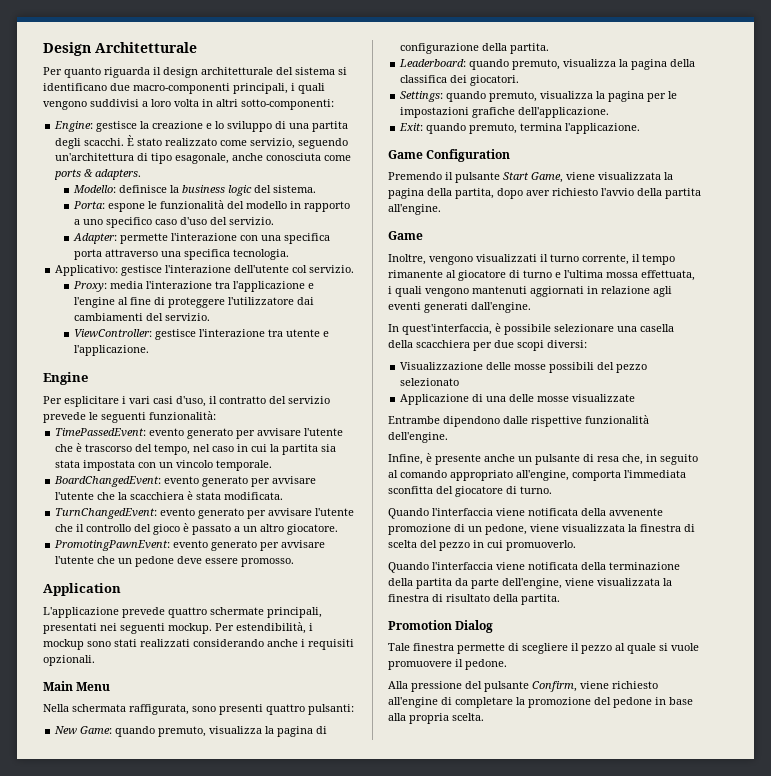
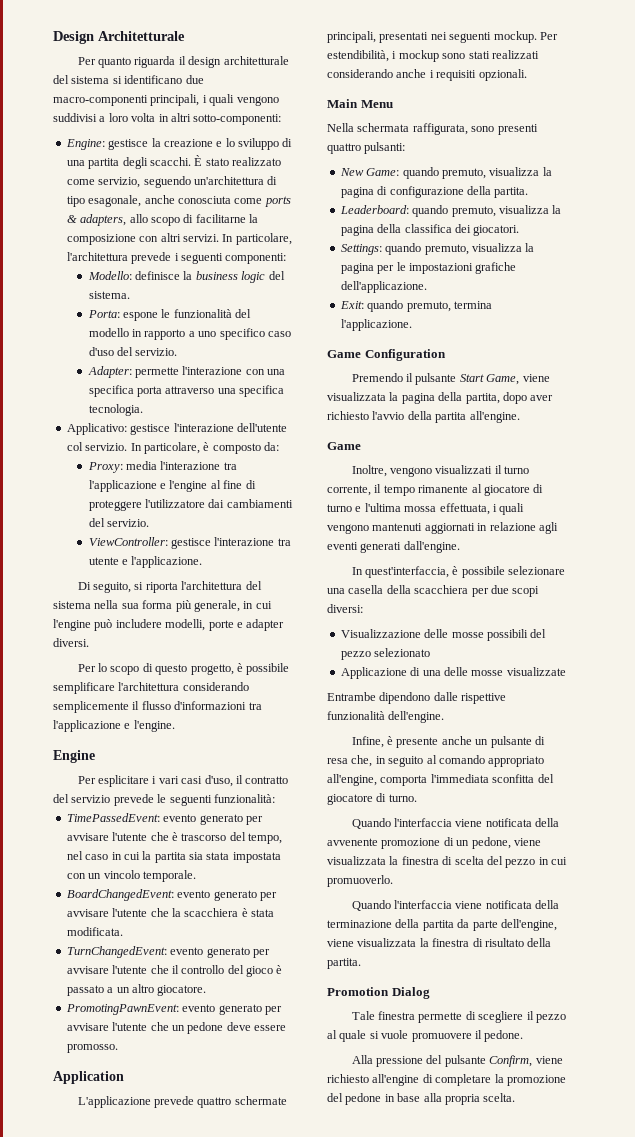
- È stato realizzato come servizio, seguendo un'architettura di tipo esagonale, anche conosciuta come ports & adapters.
+ È stato realizzato come servizio, seguendo un'architettura di tipo esagonale, anche conosciuta come ports & adapters, allo scopo di facilitarne la composizione con altri servizi. In particolare, l'architettura prevede i seguenti componenti:
+ In particolare, è composto da:
+ Di seguito, si riporta l'architettura del sistema nella sua forma più generale, in cui l'engine può includere modelli, porte e adapter diversi.
+ Per lo scopo di questo progetto, è possibile semplificare l'architettura considerando semplicemente il flusso d'informazioni tra l'applicazione e l'engine.

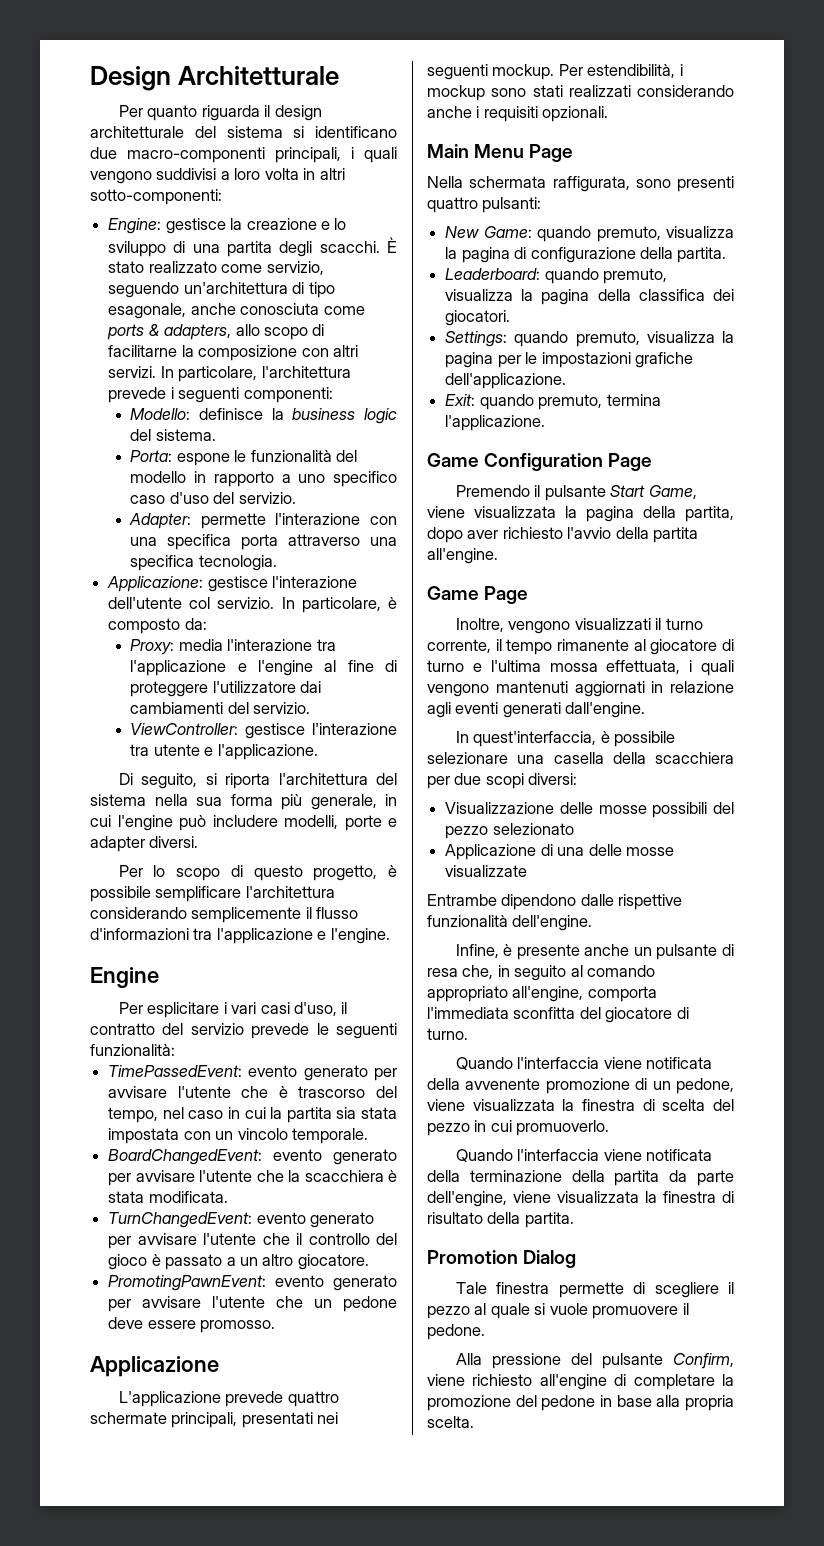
- Applicativo: gestisce l'interazione dell'utente col servizio.
+ Applicazione: gestisce l'interazione dell'utente col servizio.
  PromotingPawnEvent: evento generato per avvisare l'utente che un pedone deve essere promosso.
- Application
+ Applicazione
- Main Menu
+ Main Menu Page
- Game Configuration
+ Game Configuration Page
  Premendo il pulsante Start Game, viene visualizzata la pagina della partita, dopo aver richiesto l'avvio della partita all'engine.
- Game
+ Game Page

